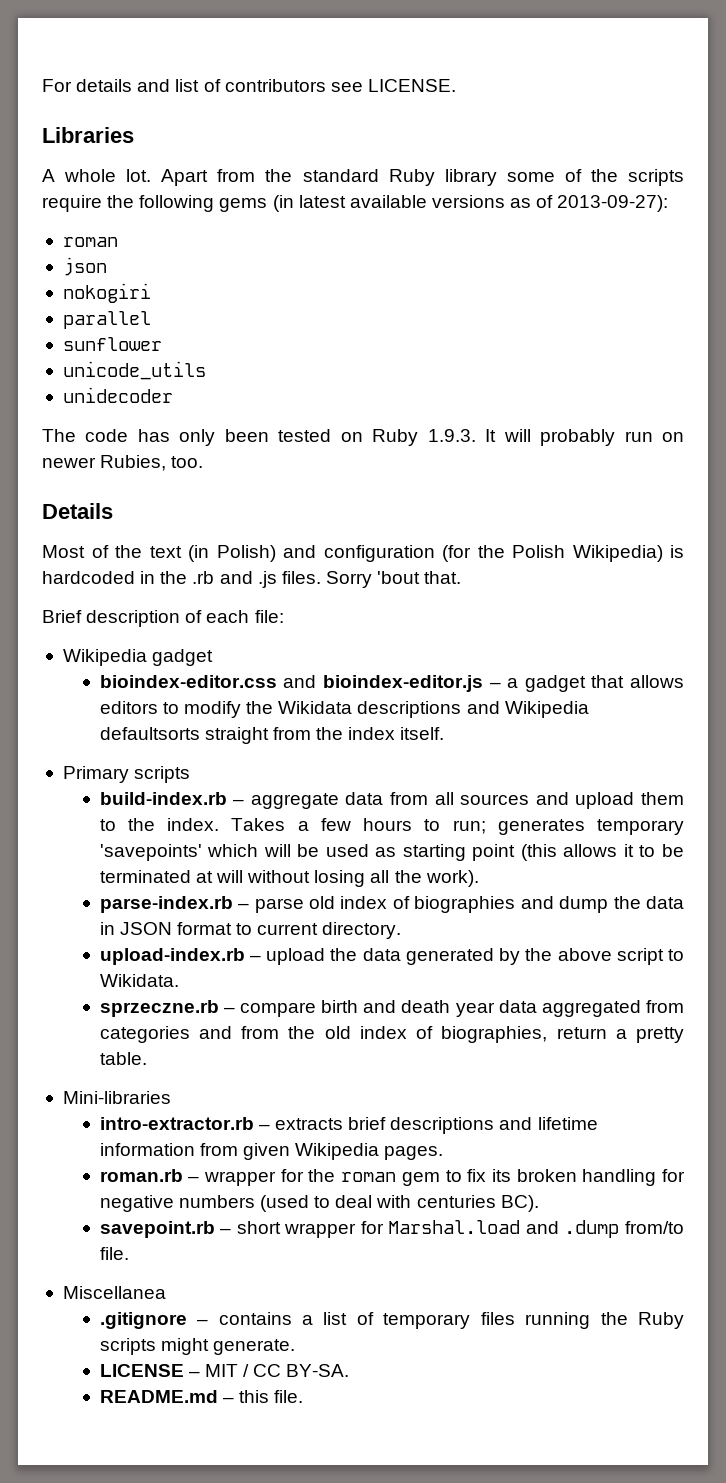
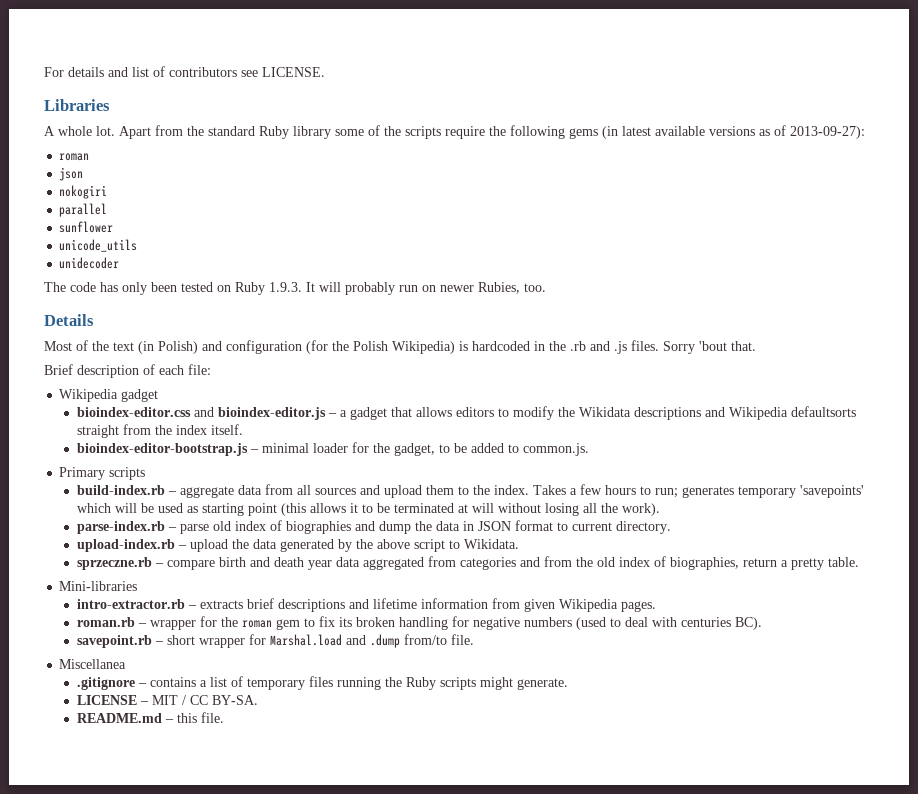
+ bioindex-editor-bootstrap.js – minimal loader for the gadget, to be added to common.js.

